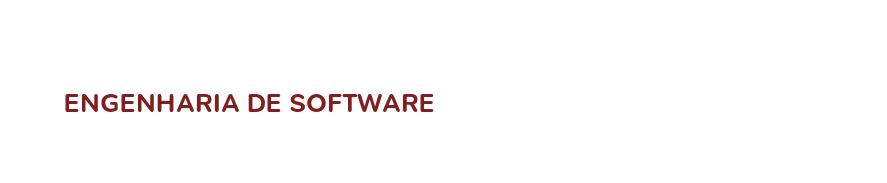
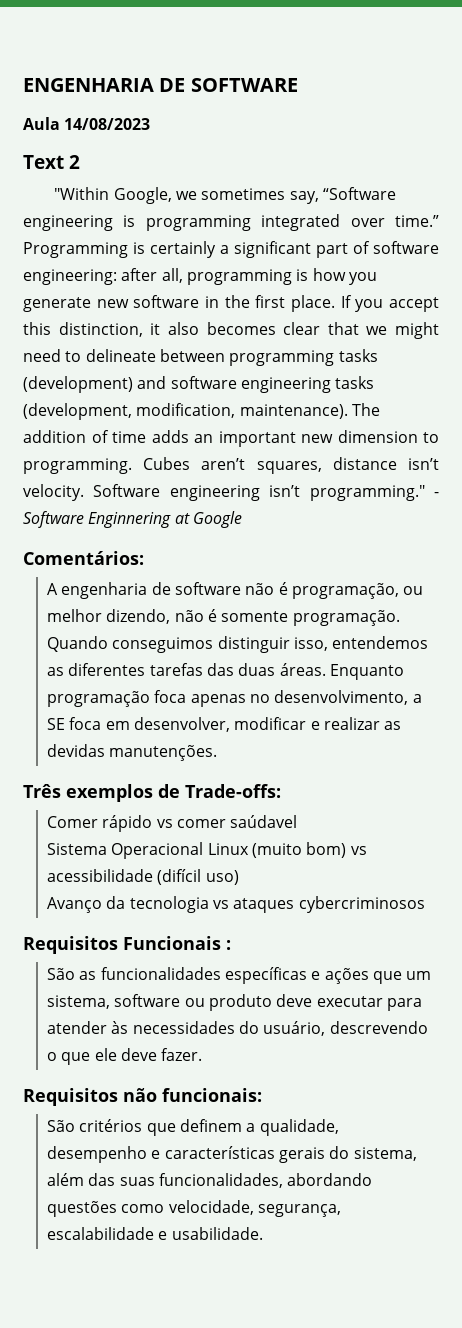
+ Aula 14/08/2023
+ Text 2
+ "Within Google, we sometimes say, “Software engineering is programming integrated over time.” Programming is certainly a significant part of software engineering: after all, programming is how you generate new software in the first place. If you accept this distinction, it also becomes clear that we might need to delineate between programming tasks (development) and software engineering tasks (development, modification, maintenance). The addition of time adds an important new dimension to programming. Cubes aren’t squares, distance isn’t velocity. Software engineering isn’t programming." - Software Enginnering at Google
+ Comentários:
+ A engenharia de software não é programação, ou melhor dizendo, não é somente programação. Quando conseguimos distinguir isso, entendemos as diferentes tarefas das duas áreas. Enquanto programação foca apenas no desenvolvimento, a SE foca em desenvolver, modificar e realizar as devidas manutenções.
+ Três exemplos de Trade-offs:
+ Comer rápido vs comer saúdavel
+ Sistema Operacional Linux (muito bom) vs acessibilidade (difícil uso)
+ Avanço da tecnologia vs ataques cybercriminosos
+ Requisitos Funcionais :
+ São as funcionalidades específicas e ações que um sistema, software ou produto deve executar para atender às necessidades do usuário, descrevendo o que ele deve fazer.
+ Requisitos não funcionais:
+ São critérios que definem a qualidade, desempenho e características gerais do sistema, além das suas funcionalidades, abordando questões como velocidade, segurança, escalabilidade e usabilidade.

